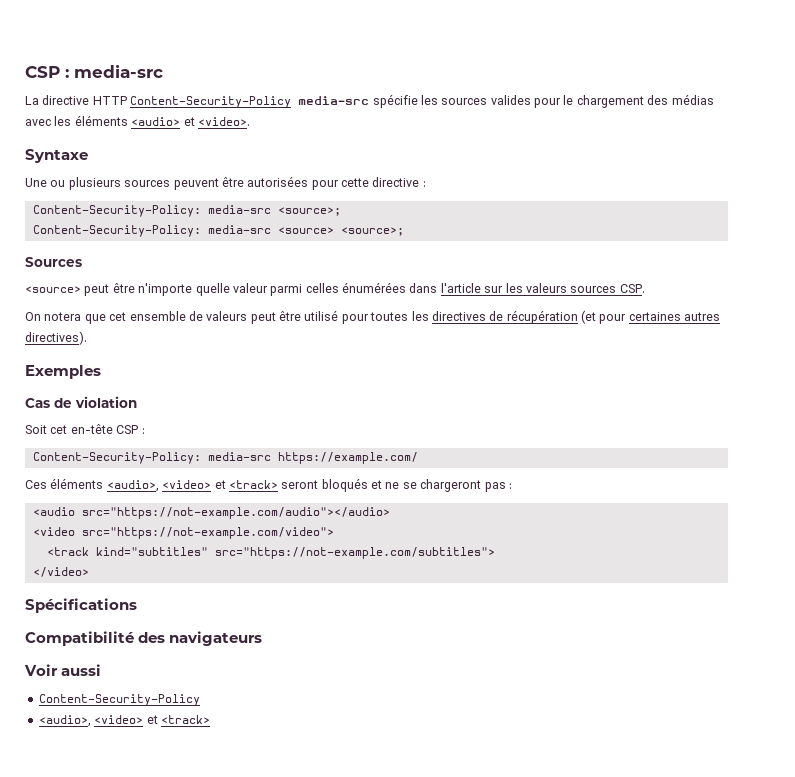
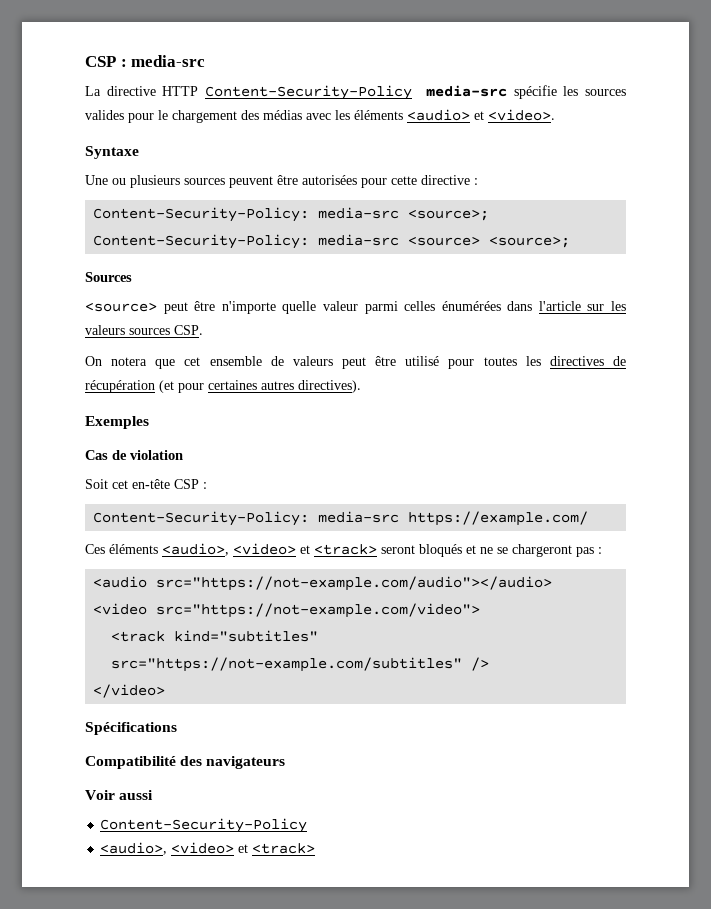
- <track kind="subtitles" src="https://not-example.com/subtitles">
+ <track kind="subtitles" src="https://not-example.com/subtitles" />

